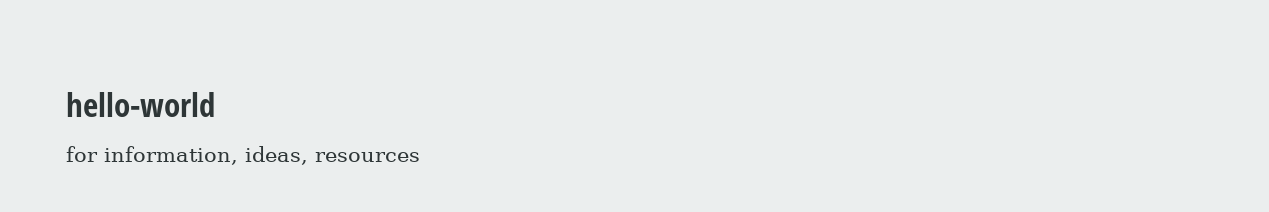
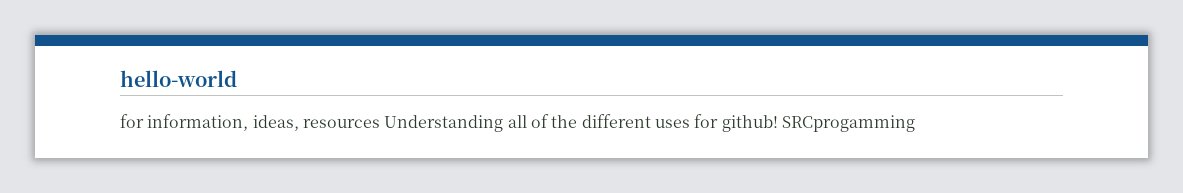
- for information, ideas, resources
+ for information, ideas, resources Understanding all of the different uses for github! SRCprogamming

